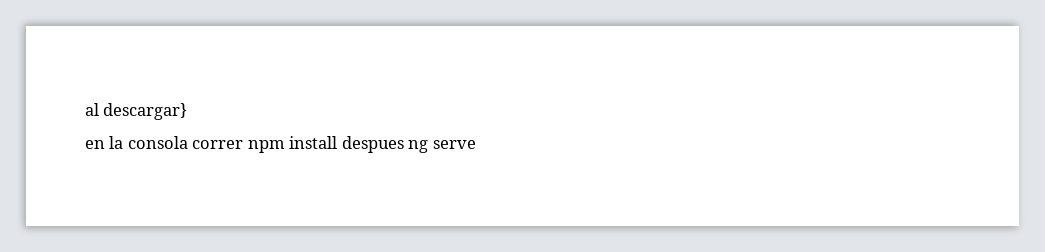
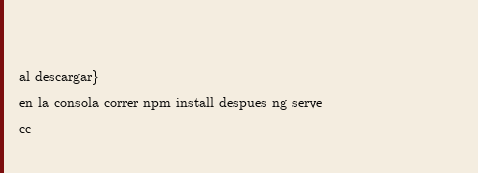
+ cc

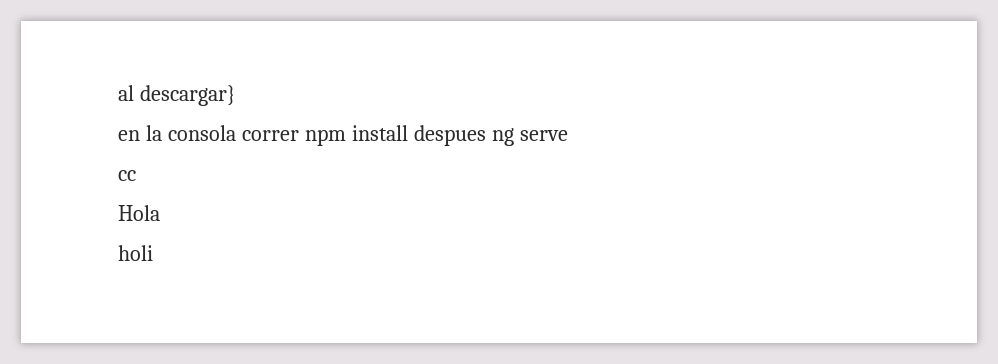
+ Hola
+ holi

